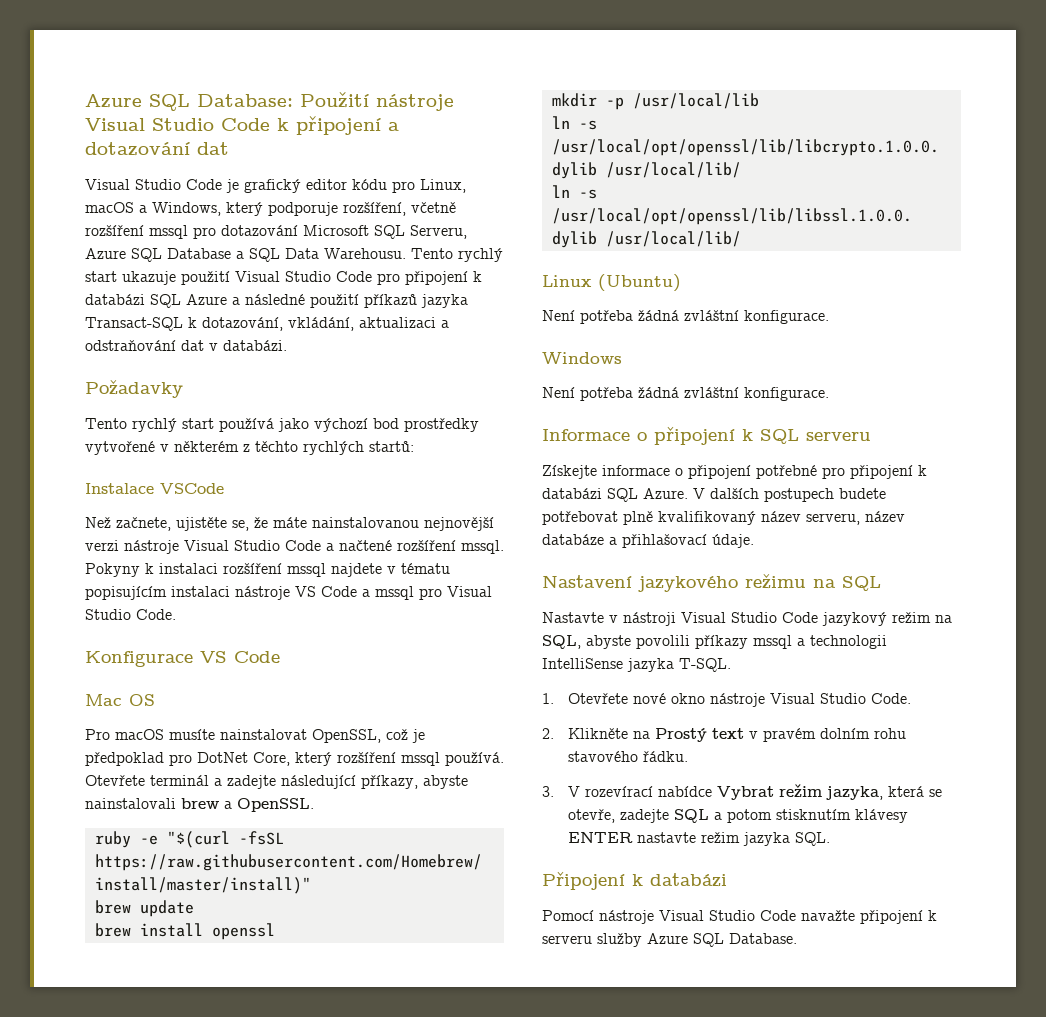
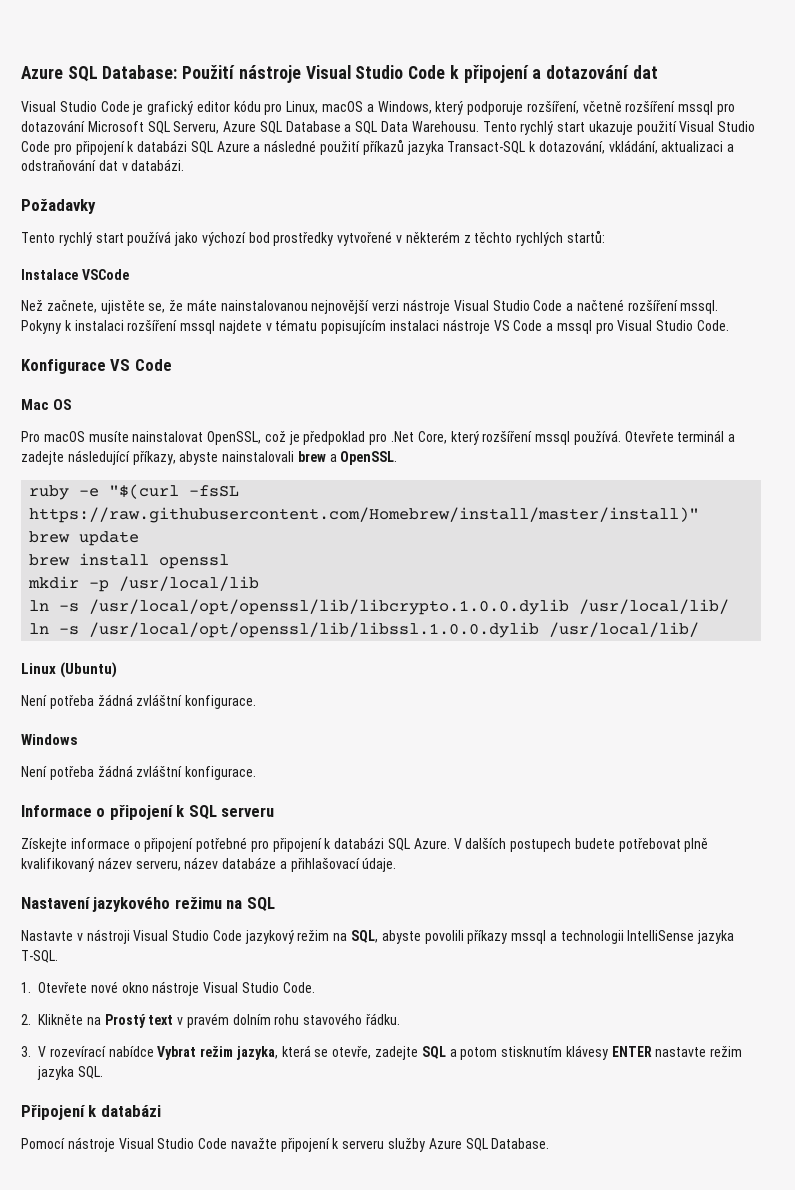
- Pro macOS musíte nainstalovat OpenSSL, což je předpoklad pro DotNet Core, který rozšíření mssql používá.
+ Pro macOS musíte nainstalovat OpenSSL, což je předpoklad pro .Net Core, který rozšíření mssql používá.

